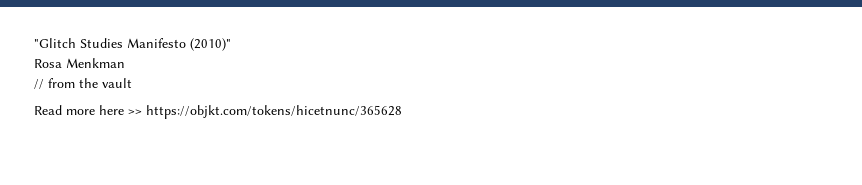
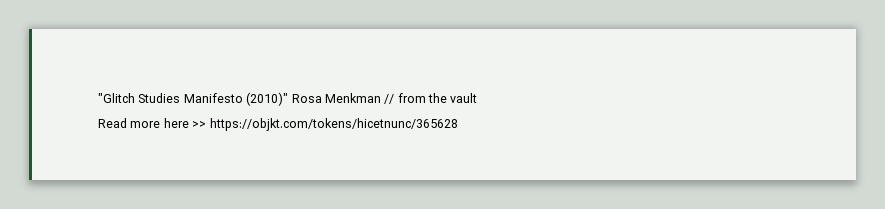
- "Glitch Studies Manifesto (2010)"
- Rosa Menkman
- // from the vault
+ "Glitch Studies Manifesto (2010)" Rosa Menkman // from the vault

